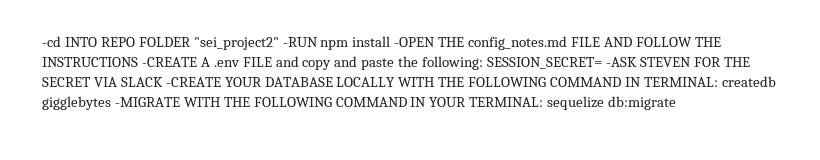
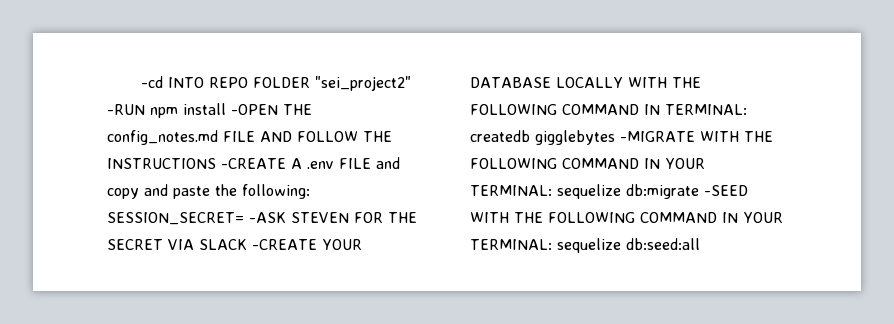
- -cd INTO REPO FOLDER "sei_project2" -RUN npm install -OPEN THE config_notes.md FILE AND FOLLOW THE INSTRUCTIONS -CREATE A .env FILE and copy and paste the following: SESSION_SECRET= -ASK STEVEN FOR THE SECRET VIA SLACK -CREATE YOUR DATABASE LOCALLY WITH THE FOLLOWING COMMAND IN TERMINAL: createdb gigglebytes -MIGRATE WITH THE FOLLOWING COMMAND IN YOUR TERMINAL: sequelize db:migrate
+ -cd INTO REPO FOLDER "sei_project2" -RUN npm install -OPEN THE config_notes.md FILE AND FOLLOW THE INSTRUCTIONS -CREATE A .env FILE and copy and paste the following: SESSION_SECRET= -ASK STEVEN FOR THE SECRET VIA SLACK -CREATE YOUR DATABASE LOCALLY WITH THE FOLLOWING COMMAND IN TERMINAL: createdb gigglebytes -MIGRATE WITH THE FOLLOWING COMMAND IN YOUR TERMINAL: sequelize db:migrate -SEED WITH THE FOLLOWING COMMAND IN YOUR TERMINAL: sequelize db:seed:all

